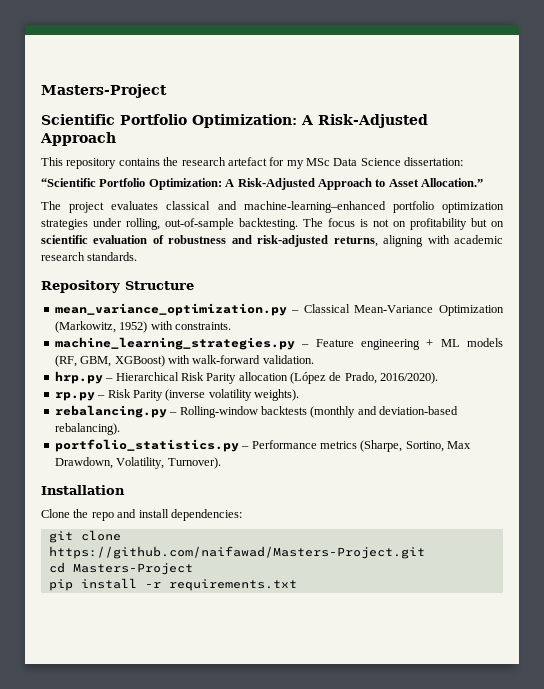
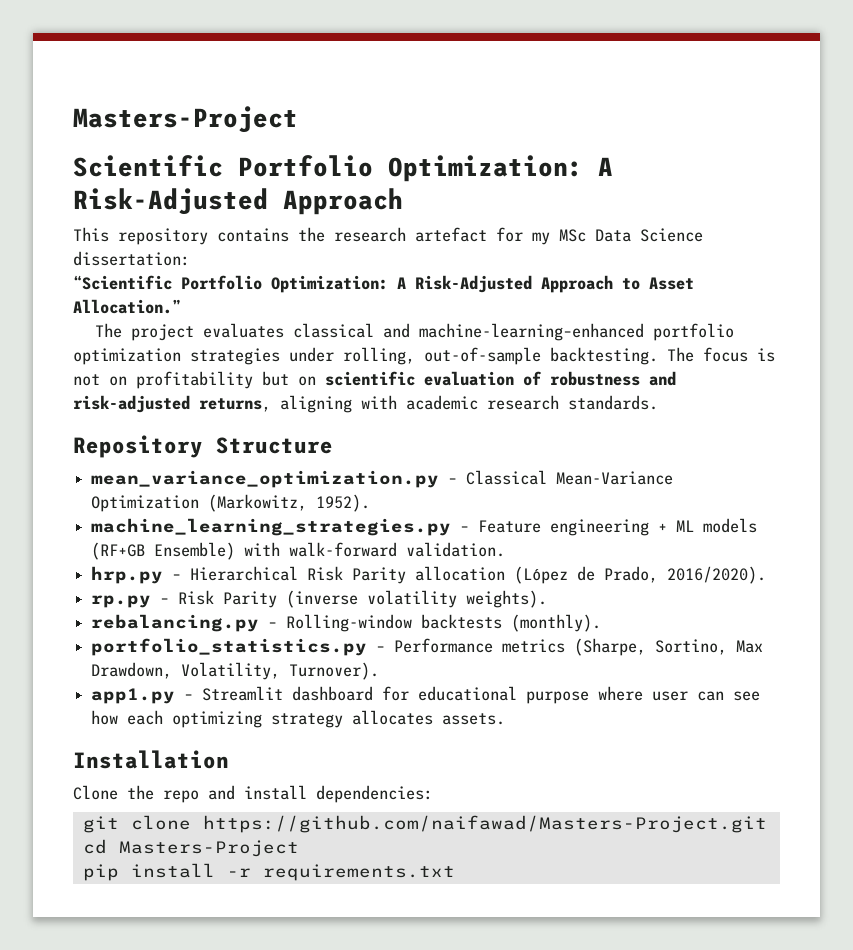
- mean_variance_optimization.py – Classical Mean-Variance Optimization (Markowitz, 1952) with constraints.
+ mean_variance_optimization.py – Classical Mean-Variance Optimization (Markowitz, 1952).
- machine_learning_strategies.py – Feature engineering + ML models (RF, GBM, XGBoost) with walk-forward validation.
+ machine_learning_strategies.py – Feature engineering + ML models (RF+GB Ensemble) with walk-forward validation.
- rebalancing.py – Rolling-window backtests (monthly and deviation-based rebalancing).
+ rebalancing.py – Rolling-window backtests (monthly).
+ app1.py – Streamlit dashboard for educational purpose where user can see how each optimizing strategy allocates assets.

